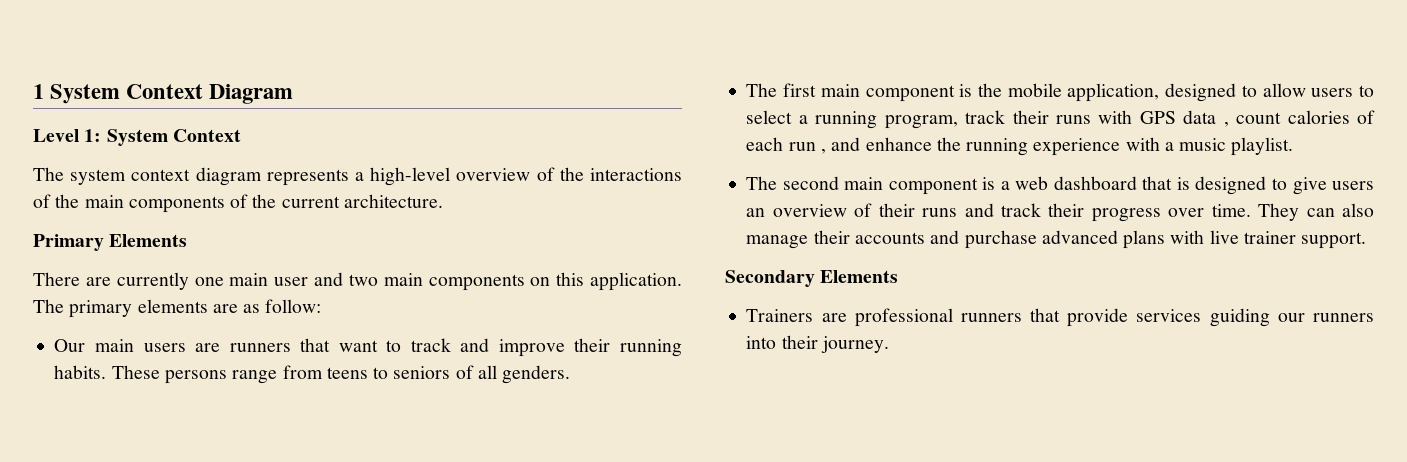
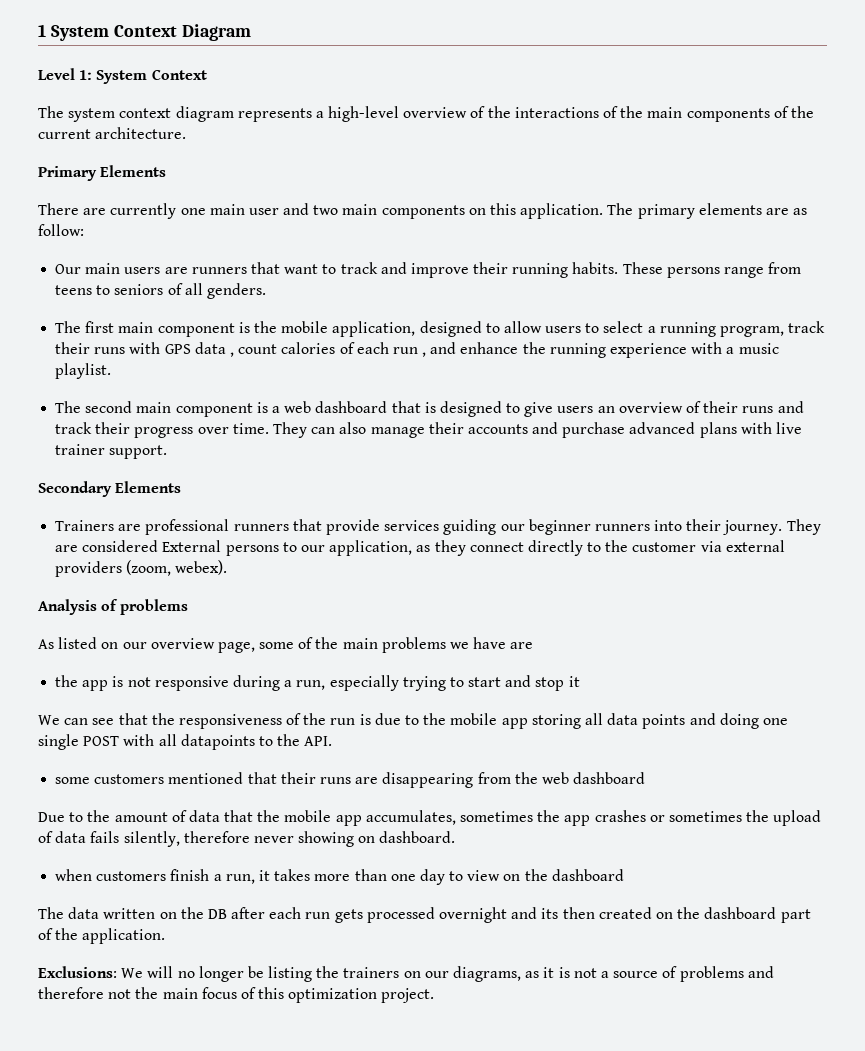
- Trainers are professional runners that provide services guiding our runners into their journey.
+ Trainers are professional runners that provide services guiding our beginner runners into their journey.
+ They are considered External persons to our application, as they connect directly to the customer via external providers (zoom, webex).
+ Analysis of problems
+ As listed on our overview page, some of the main problems we have are
+ the app is not responsive during a run, especially trying to start and stop it
+ We can see that the responsiveness of the run is due to the mobile app storing all data points and doing one single POST with all datapoints to the API.
+ some customers mentioned that their runs are disappearing from the web dashboard
+ Due to the amount of data that the mobile app accumulates, sometimes the app crashes or sometimes the upload of data fails silently, therefore never showing on dashboard.
+ when customers finish a run, it takes more than one day to view on the dashboard
+ The data written on the DB after each run gets processed overnight and its then created on the dashboard part of the application.
+ Exclusions: We will no longer be listing the trainers on our diagrams, as it is not a source of problems and therefore not the main focus of this optimization project.

